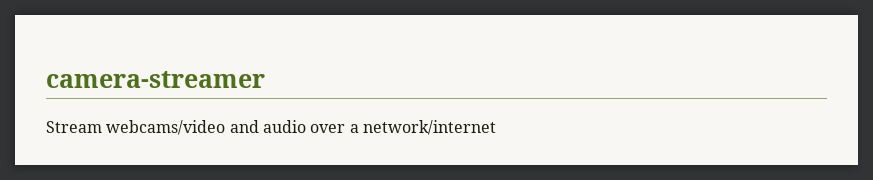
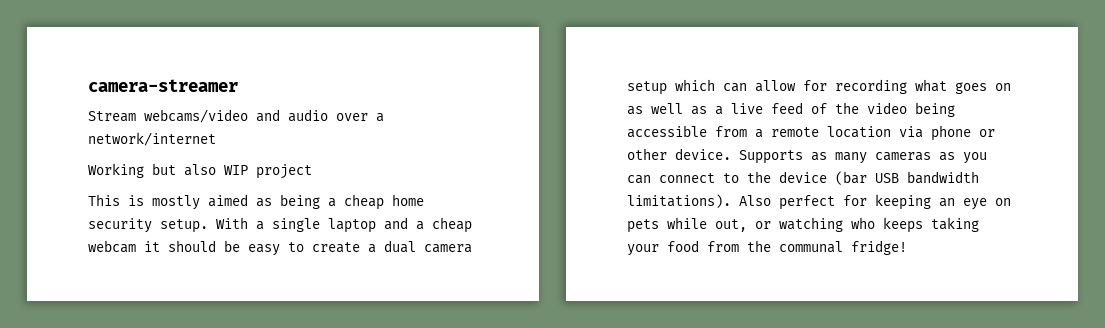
+ Working but also WIP project
+ This is mostly aimed as being a cheap home security setup. With a single laptop and a cheap webcam it should be easy to create a dual camera setup which can allow for recording what goes on as well as a live feed of the video being accessible from a remote location via phone or other device. Supports as many cameras as you can connect to the device (bar USB bandwidth limitations). Also perfect for keeping an eye on pets while out, or watching who keeps taking your food from the communal fridge!

